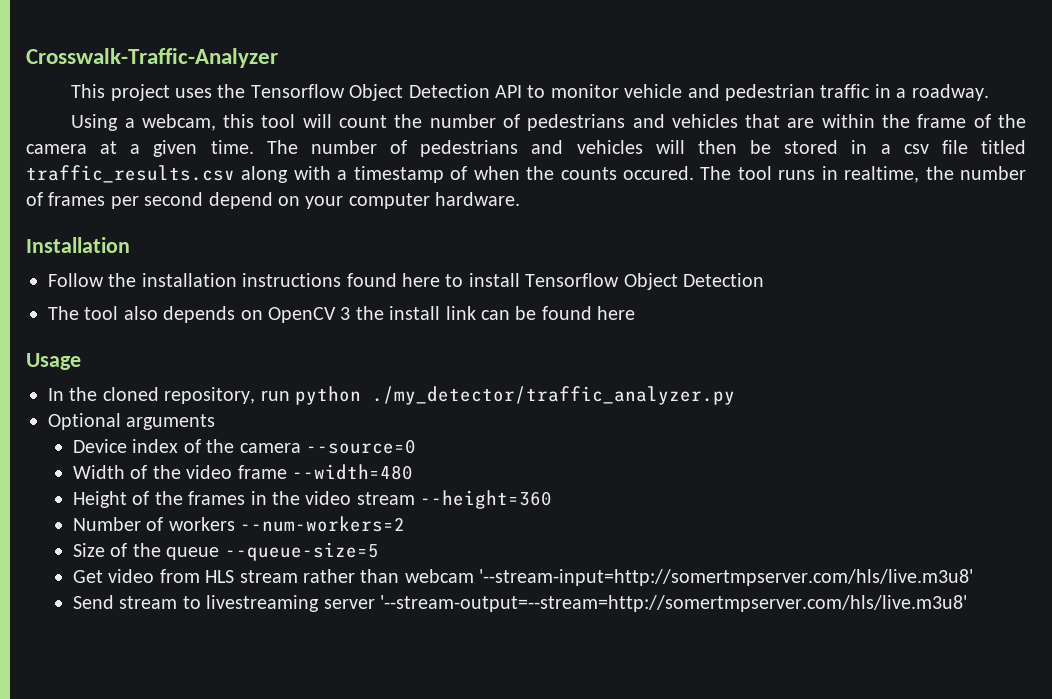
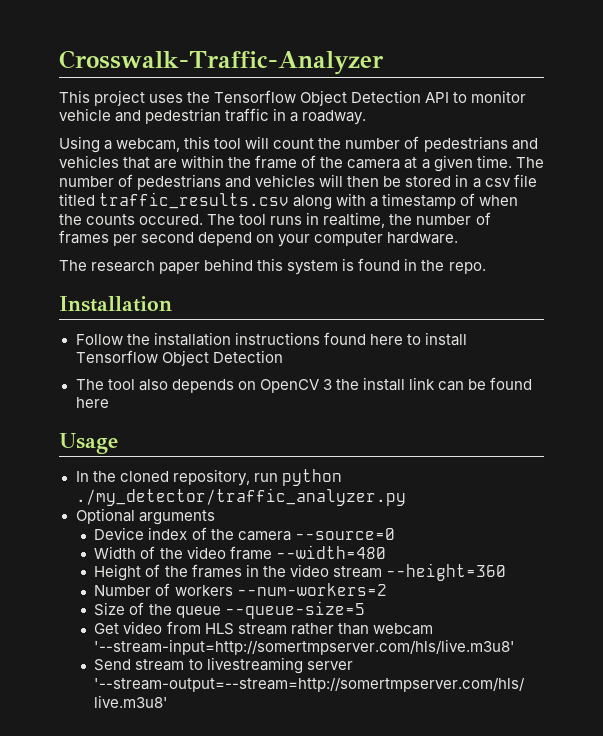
+ The research paper behind this system is found in the repo.

